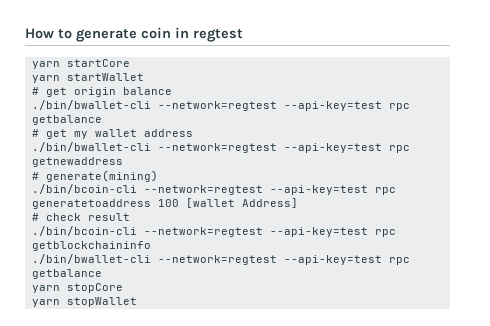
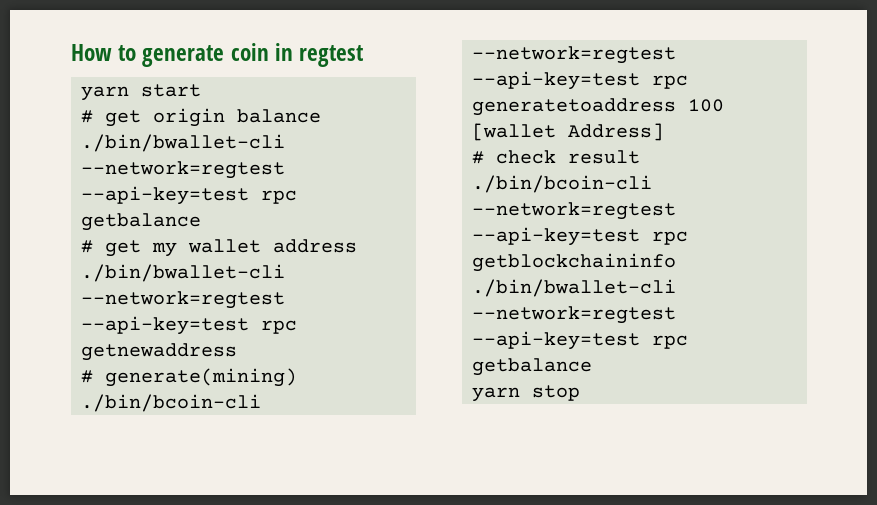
- yarn startCore
- yarn startWallet
+ yarn start
- yarn stopCore
- yarn stopWallet
+ yarn stop

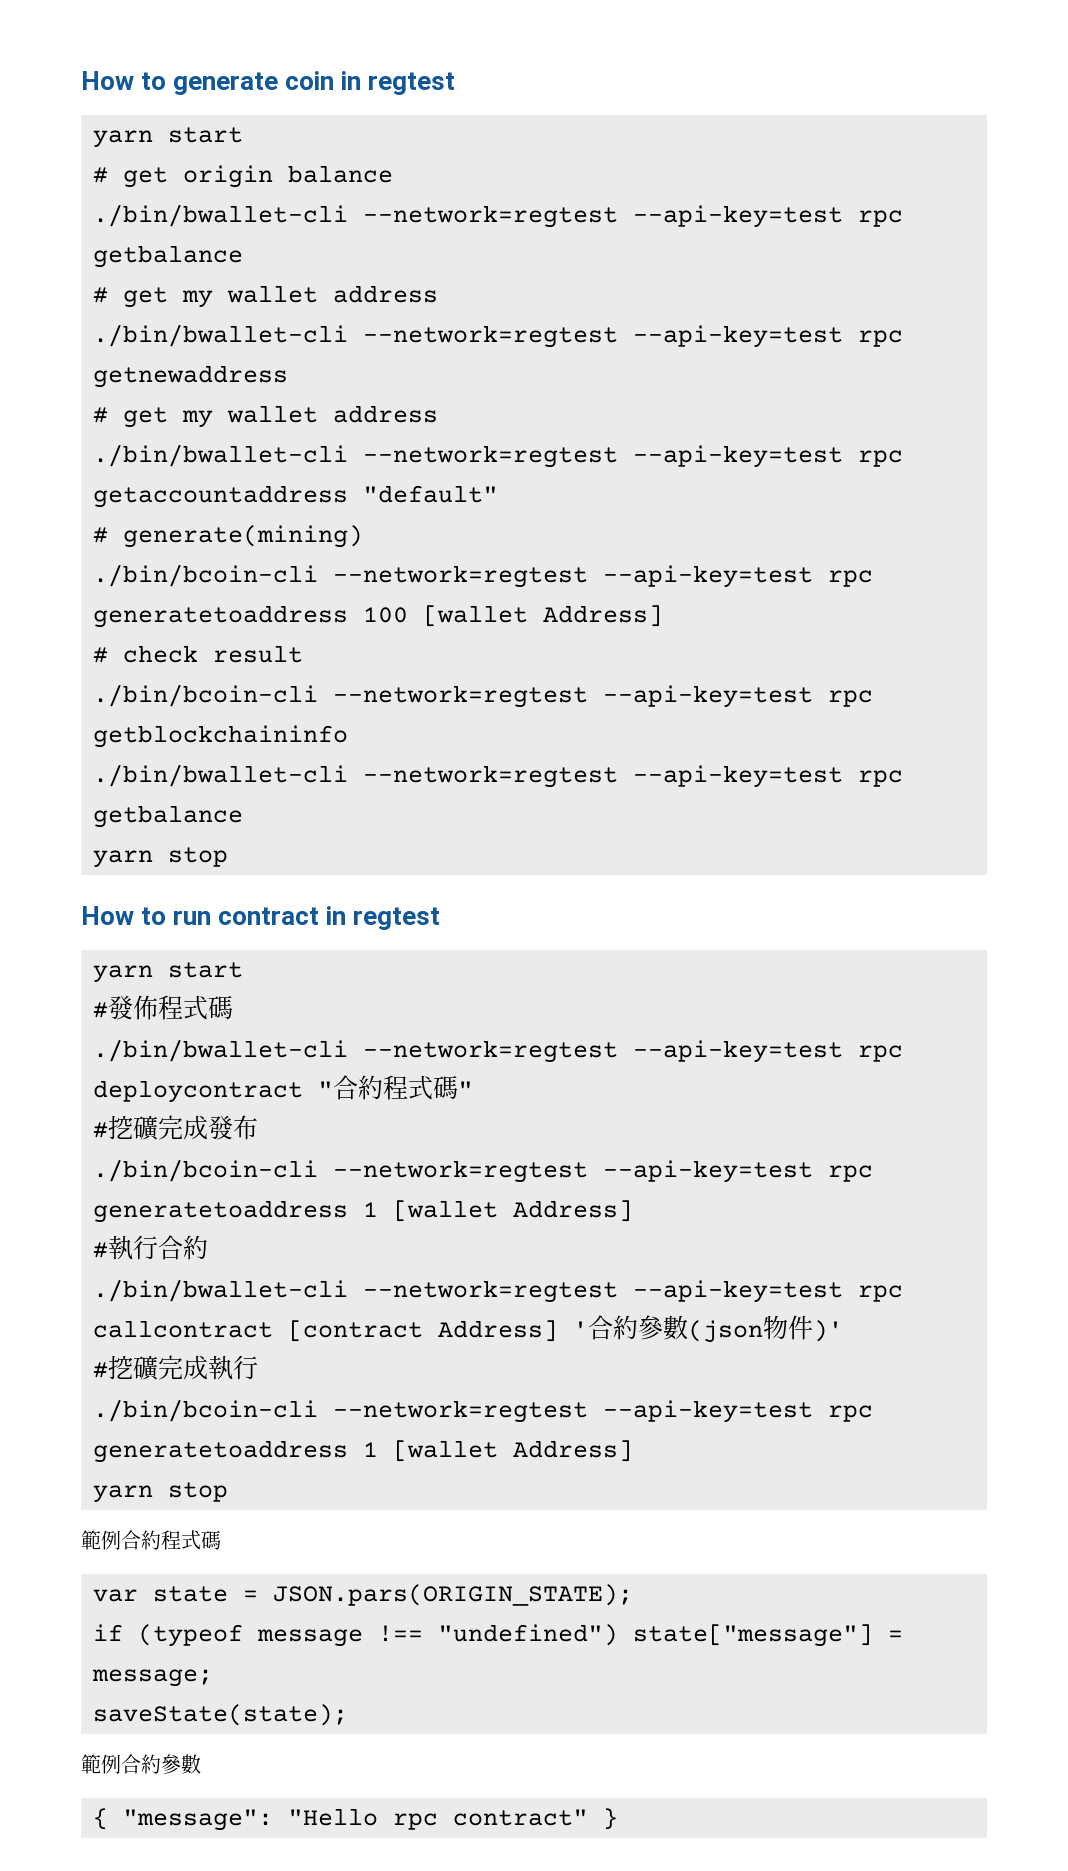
  ./bin/bwallet-cli --network=regtest --api-key=test rpc getnewaddress
+ # get my wallet address
+ ./bin/bwallet-cli --network=regtest --api-key=test rpc getaccountaddress "default"
+ How to run contract in regtest
+ yarn start
+ #發佈程式碼
+ ./bin/bwallet-cli --network=regtest --api-key=test rpc deploycontract "合約程式碼"
+ #挖礦完成發布
+ ./bin/bcoin-cli --network=regtest --api-key=test rpc generatetoaddress 1 [wallet Address]
+ #執行合約
+ ./bin/bwallet-cli --network=regtest --api-key=test rpc callcontract [contract Address] '合約參數(json物件)'
+ #挖礦完成執行
+ ./bin/bcoin-cli --network=regtest --api-key=test rpc generatetoaddress 1 [wallet Address]
+ yarn stop
+ 範例合約程式碼
+ var state = JSON.pars(ORIGIN_STATE);
+ if (typeof message !== "undefined") state["message"] = message;
+ saveState(state);
+ 範例合約參數
+ { "message": "Hello rpc contract" }

